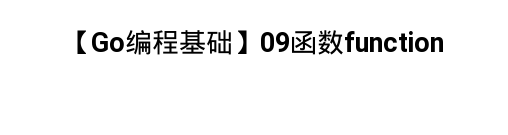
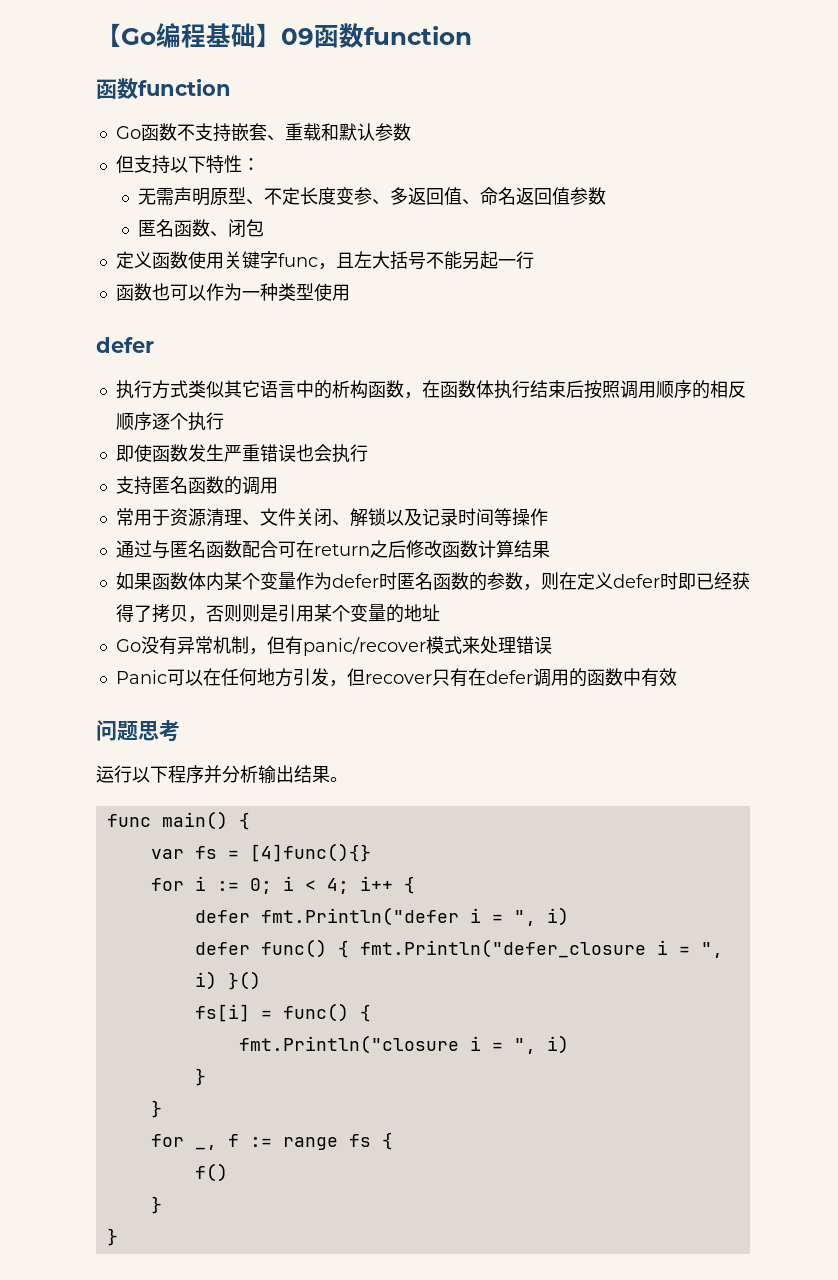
  【Go编程基础】09函数function
+ 函数function
+ Go函数不支持嵌套、重载和默认参数
+ 但支持以下特性：
+ 无需声明原型、不定长度变参、多返回值、命名返回值参数
+ 匿名函数、闭包
+ 定义函数使用关键字func，且左大括号不能另起一行
+ 函数也可以作为一种类型使用
+ defer
+ 执行方式类似其它语言中的析构函数，在函数体执行结束后按照调用顺序的相反顺序逐个执行
+ 即使函数发生严重错误也会执行
+ 支持匿名函数的调用
+ 常用于资源清理、文件关闭、解锁以及记录时间等操作
+ 通过与匿名函数配合可在return之后修改函数计算结果
+ 如果函数体内某个变量作为defer时匿名函数的参数，则在定义defer时即已经获得了拷贝，否则则是引用某个变量的地址
+ Go没有异常机制，但有panic/recover模式来处理错误
+ Panic可以在任何地方引发，但recover只有在defer调用的函数中有效
+ 问题思考
+ 运行以下程序并分析输出结果。
+ func main() {
+ var fs = [4]func(){}
+ for i := 0; i < 4; i++ {
+ defer fmt.Println("defer i = ", i)
+ defer func() { fmt.Println("defer_closure i = ", i) }()
+ fs[i] = func() {
+ fmt.Println("closure i = ", i)
+ }
+ }
+ for _, f := range fs {
+ f()
+ }
+ }

